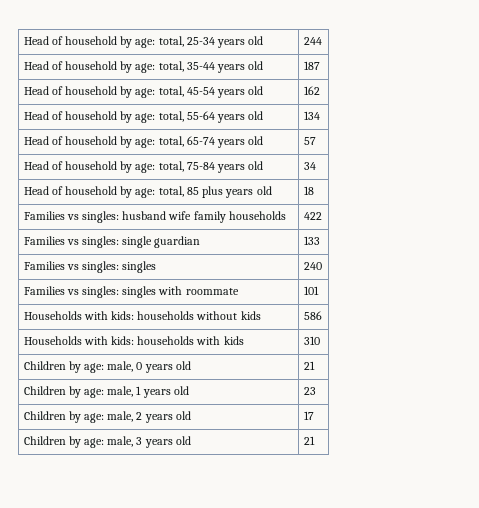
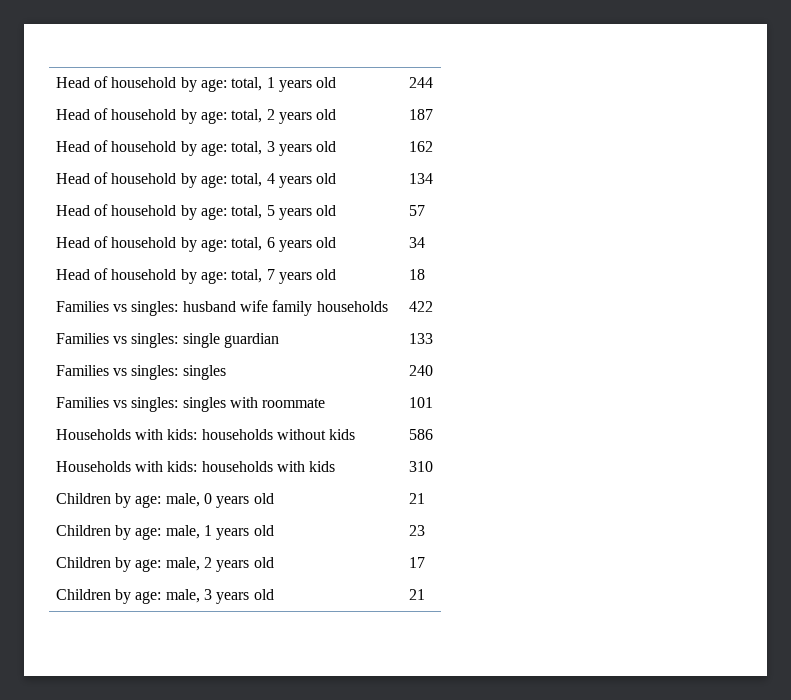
- Head of household by age: total, 25-34 years old | 244
+ Head of household by age: total, 1 years old | 244
- Head of household by age: total, 35-44 years old | 187
+ Head of household by age: total, 2 years old | 187
- Head of household by age: total, 45-54 years old | 162
+ Head of household by age: total, 3 years old | 162
- Head of household by age: total, 55-64 years old | 134
+ Head of household by age: total, 4 years old | 134
- Head of household by age: total, 65-74 years old | 57
+ Head of household by age: total, 5 years old | 57
- Head of household by age: total, 75-84 years old | 34
+ Head of household by age: total, 6 years old | 34
- Head of household by age: total, 85 plus years old | 18
+ Head of household by age: total, 7 years old | 18

